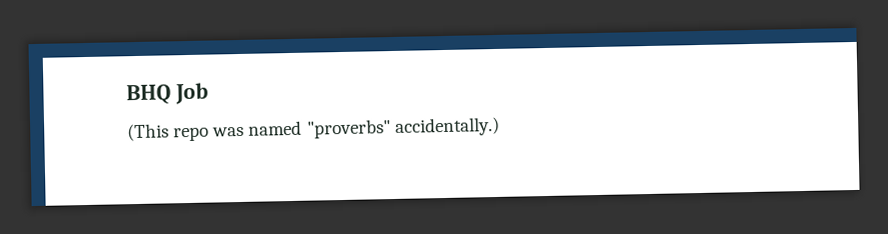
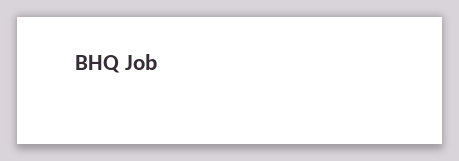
- (This repo was named "proverbs" accidentally.)

